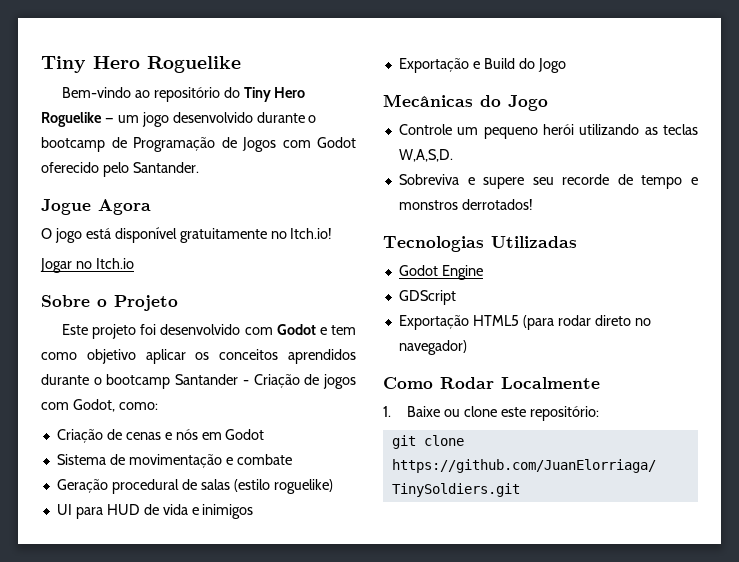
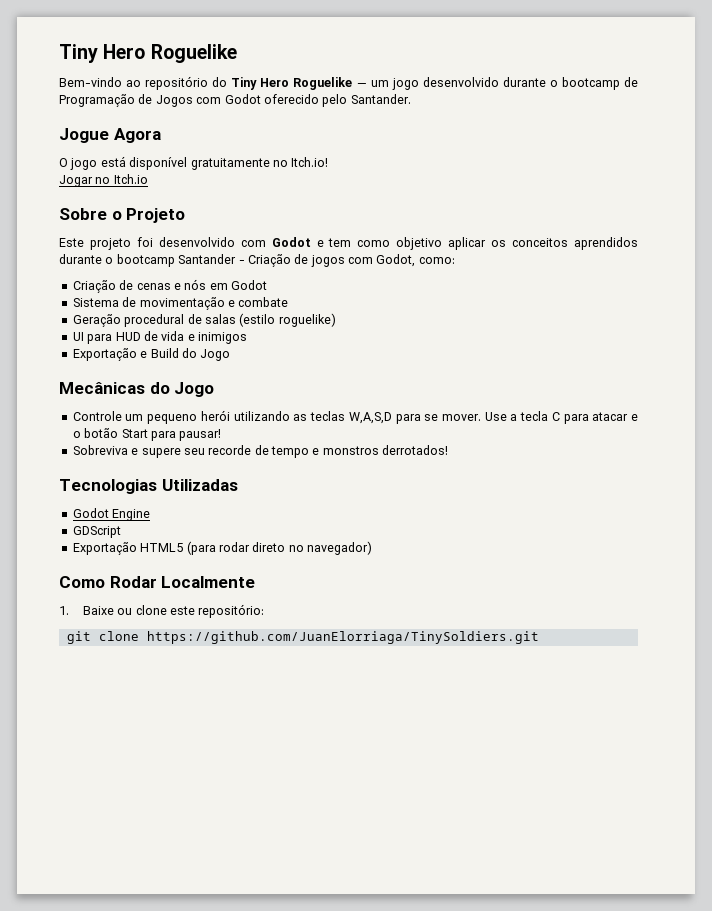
- Controle um pequeno herói utilizando as teclas W,A,S,D.
+ Controle um pequeno herói utilizando as teclas W,A,S,D para se mover. Use a tecla C para atacar e o botão Start para pausar!

